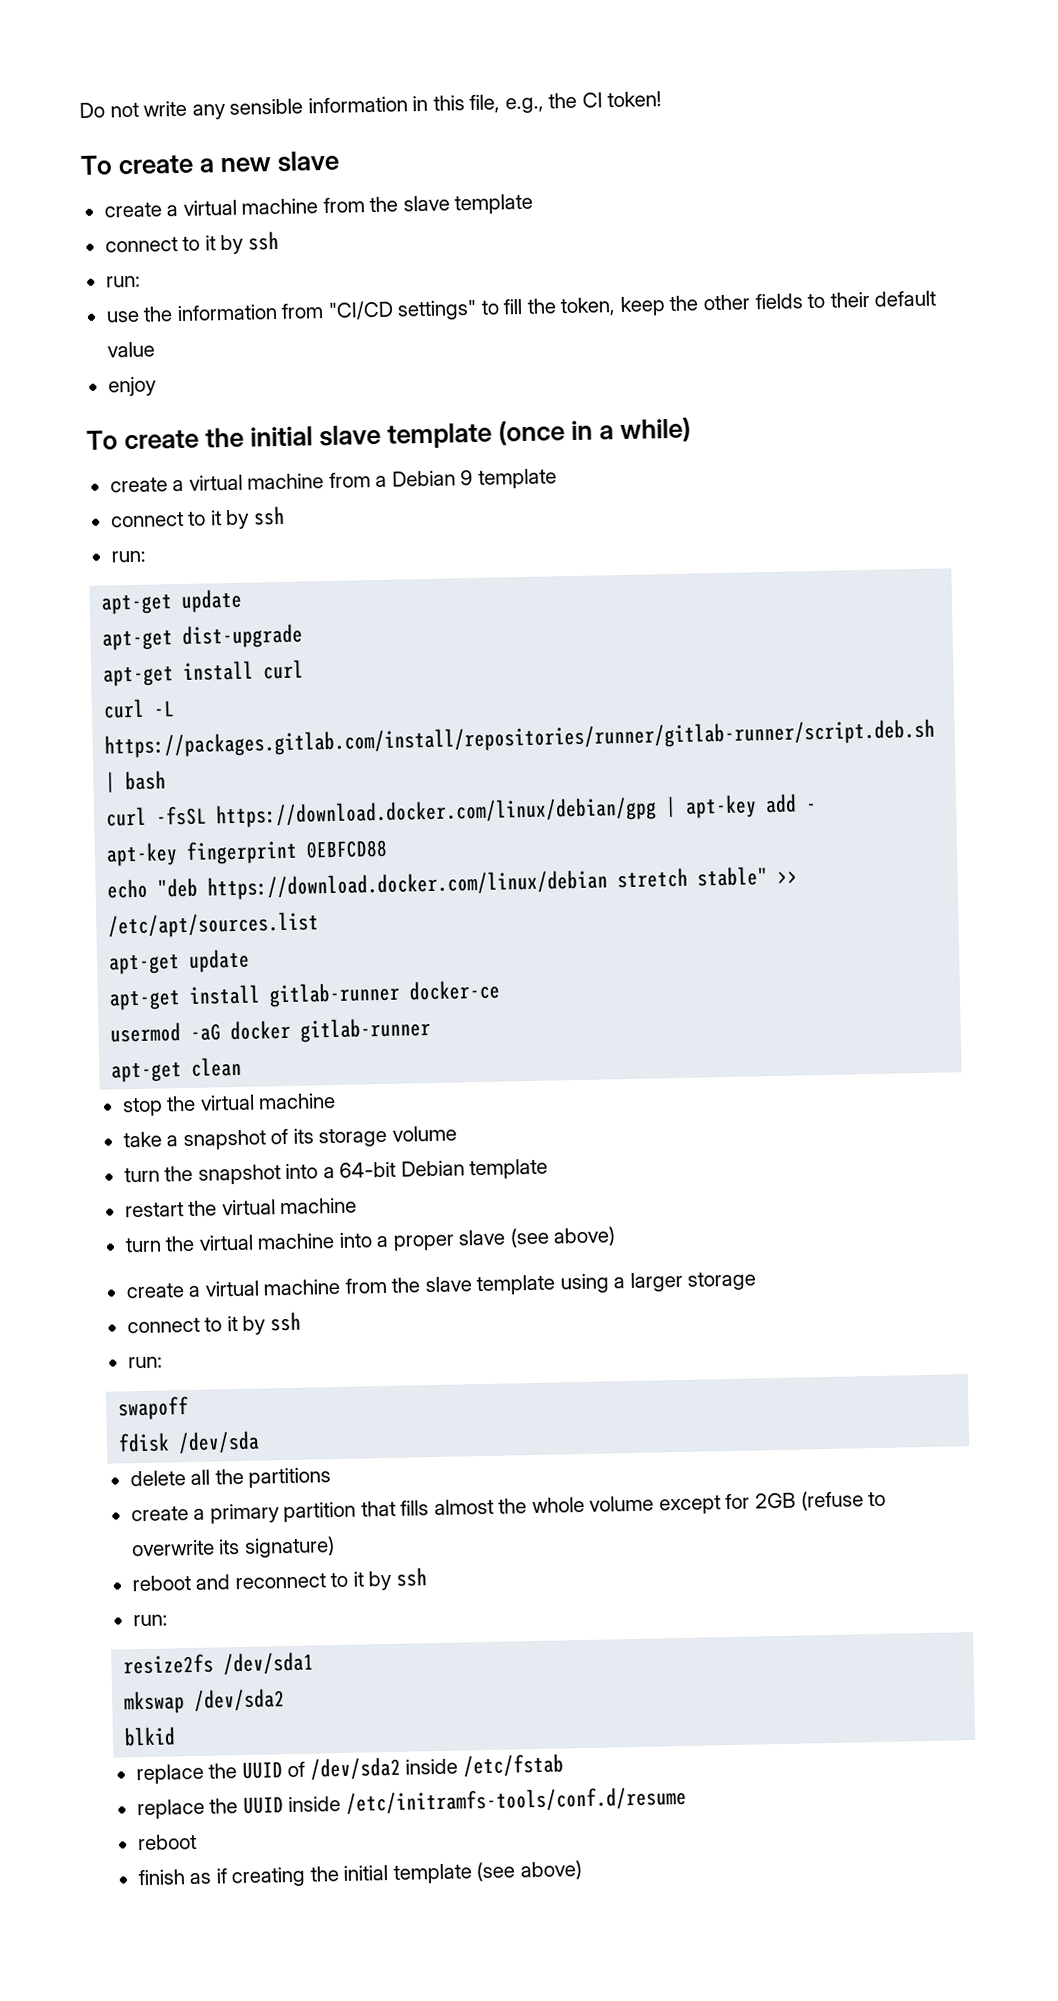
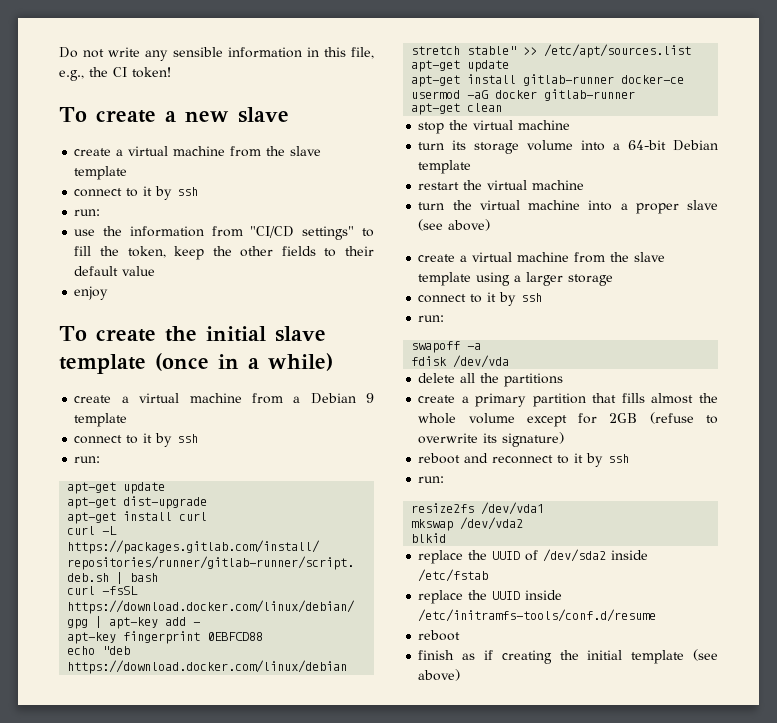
- take a snapshot of its storage volume
- turn the snapshot into a 64-bit Debian template
+ turn its storage volume into a 64-bit Debian template
- swapoff
+ swapoff -a
- fdisk /dev/sda
+ fdisk /dev/vda
- resize2fs /dev/sda1
+ resize2fs /dev/vda1
- mkswap /dev/sda2
+ mkswap /dev/vda2

